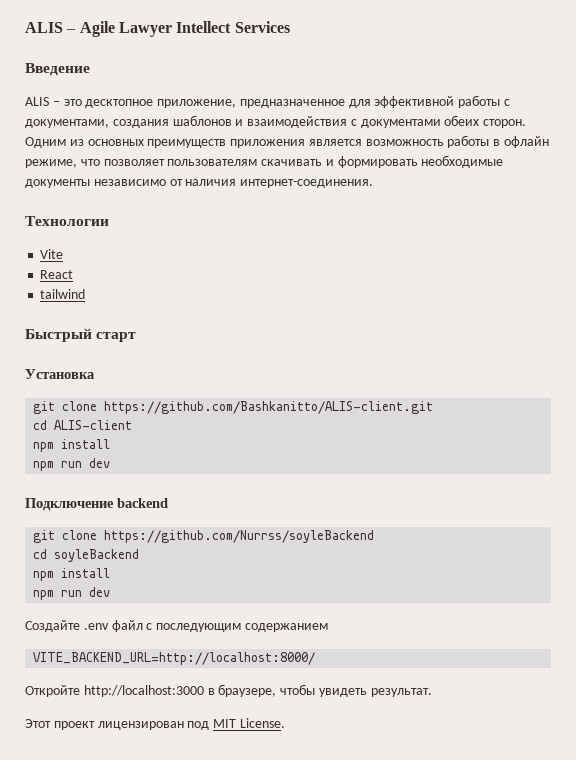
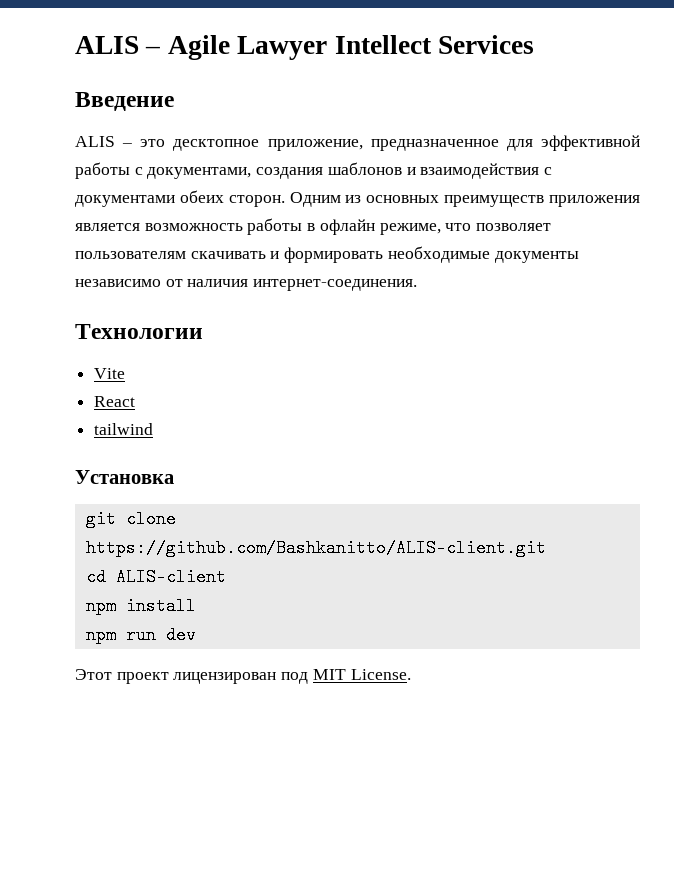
- Быстрый старт
- Подключение backend
- git clone https://github.com/Nurrss/soyleBackend
- cd soyleBackend
- npm install
- npm run dev
- Создайте .env файл с последующим содержанием
- VITE_BACKEND_URL=http://localhost:8000/
- Откройте http://localhost:3000 в браузере, чтобы увидеть результат.

